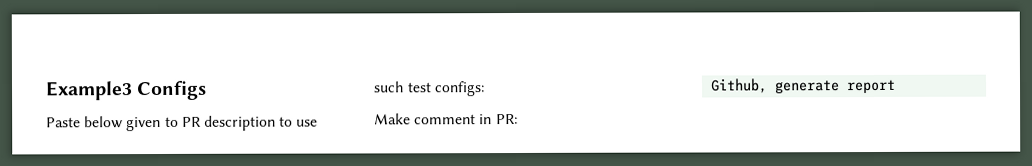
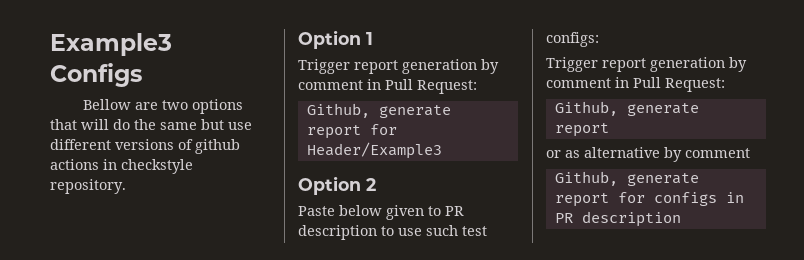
+ Bellow are two options that will do the same but use different versions of github actions in checkstyle repository.
+ Option 1
+ Trigger report generation by comment in Pull Request:
+ Github, generate report for Header/Example3
+ Option 2
  Paste below given to PR description to use such test configs:
- Make comment in PR:
+ Trigger report generation by comment in Pull Request:
  Github, generate report
+ or as alternative by comment
+ Github, generate report for configs in PR description

